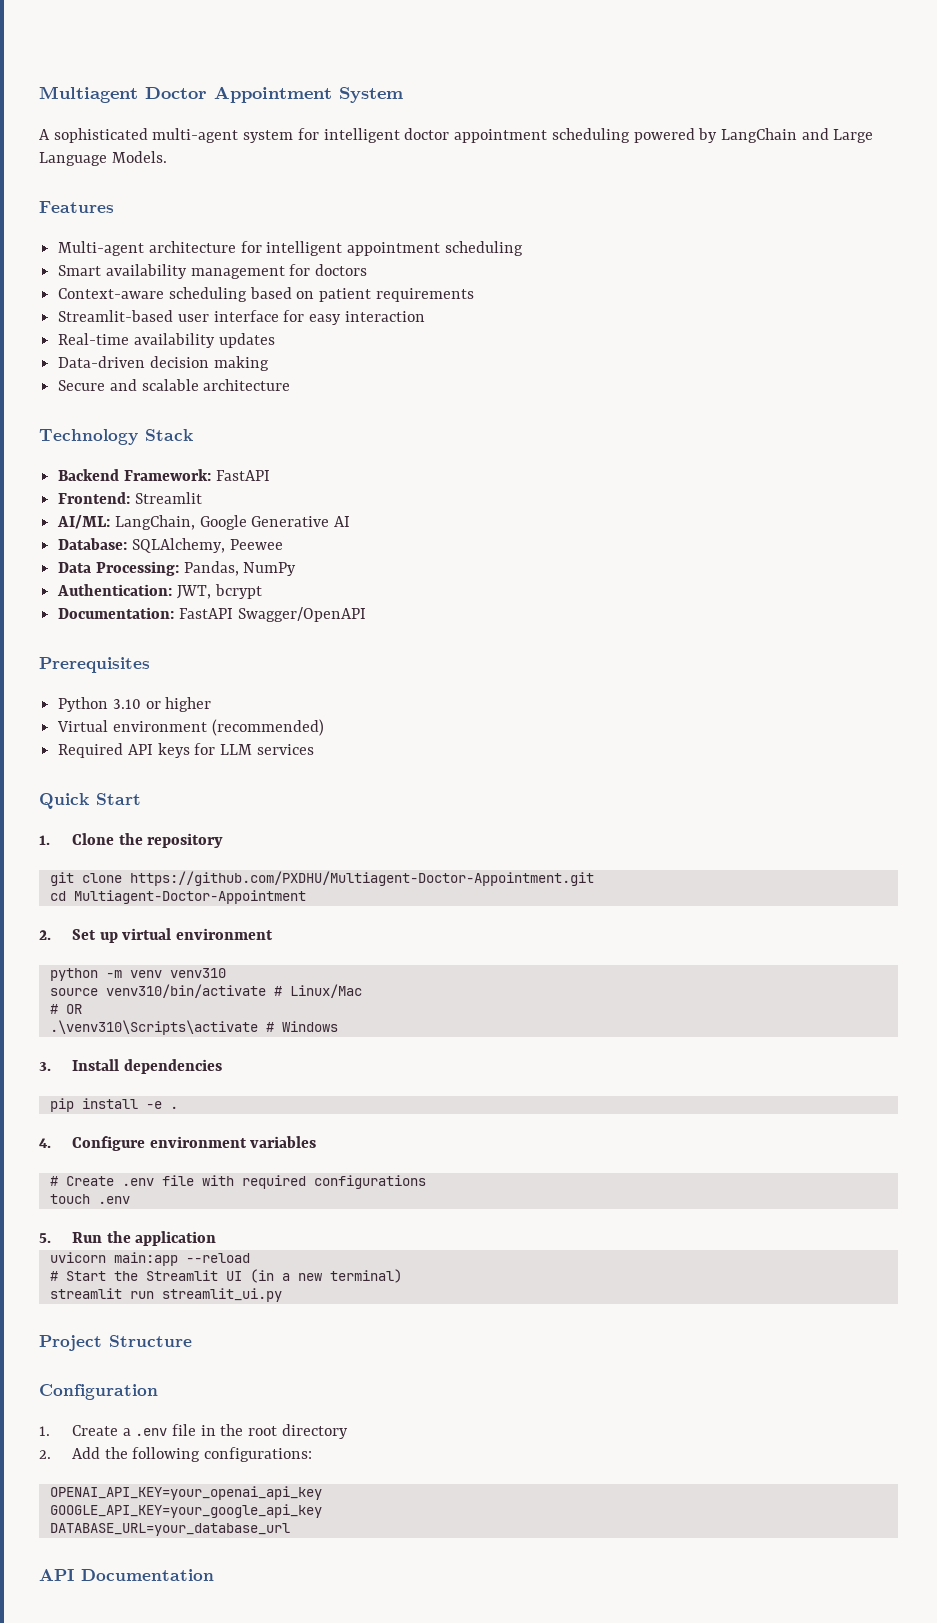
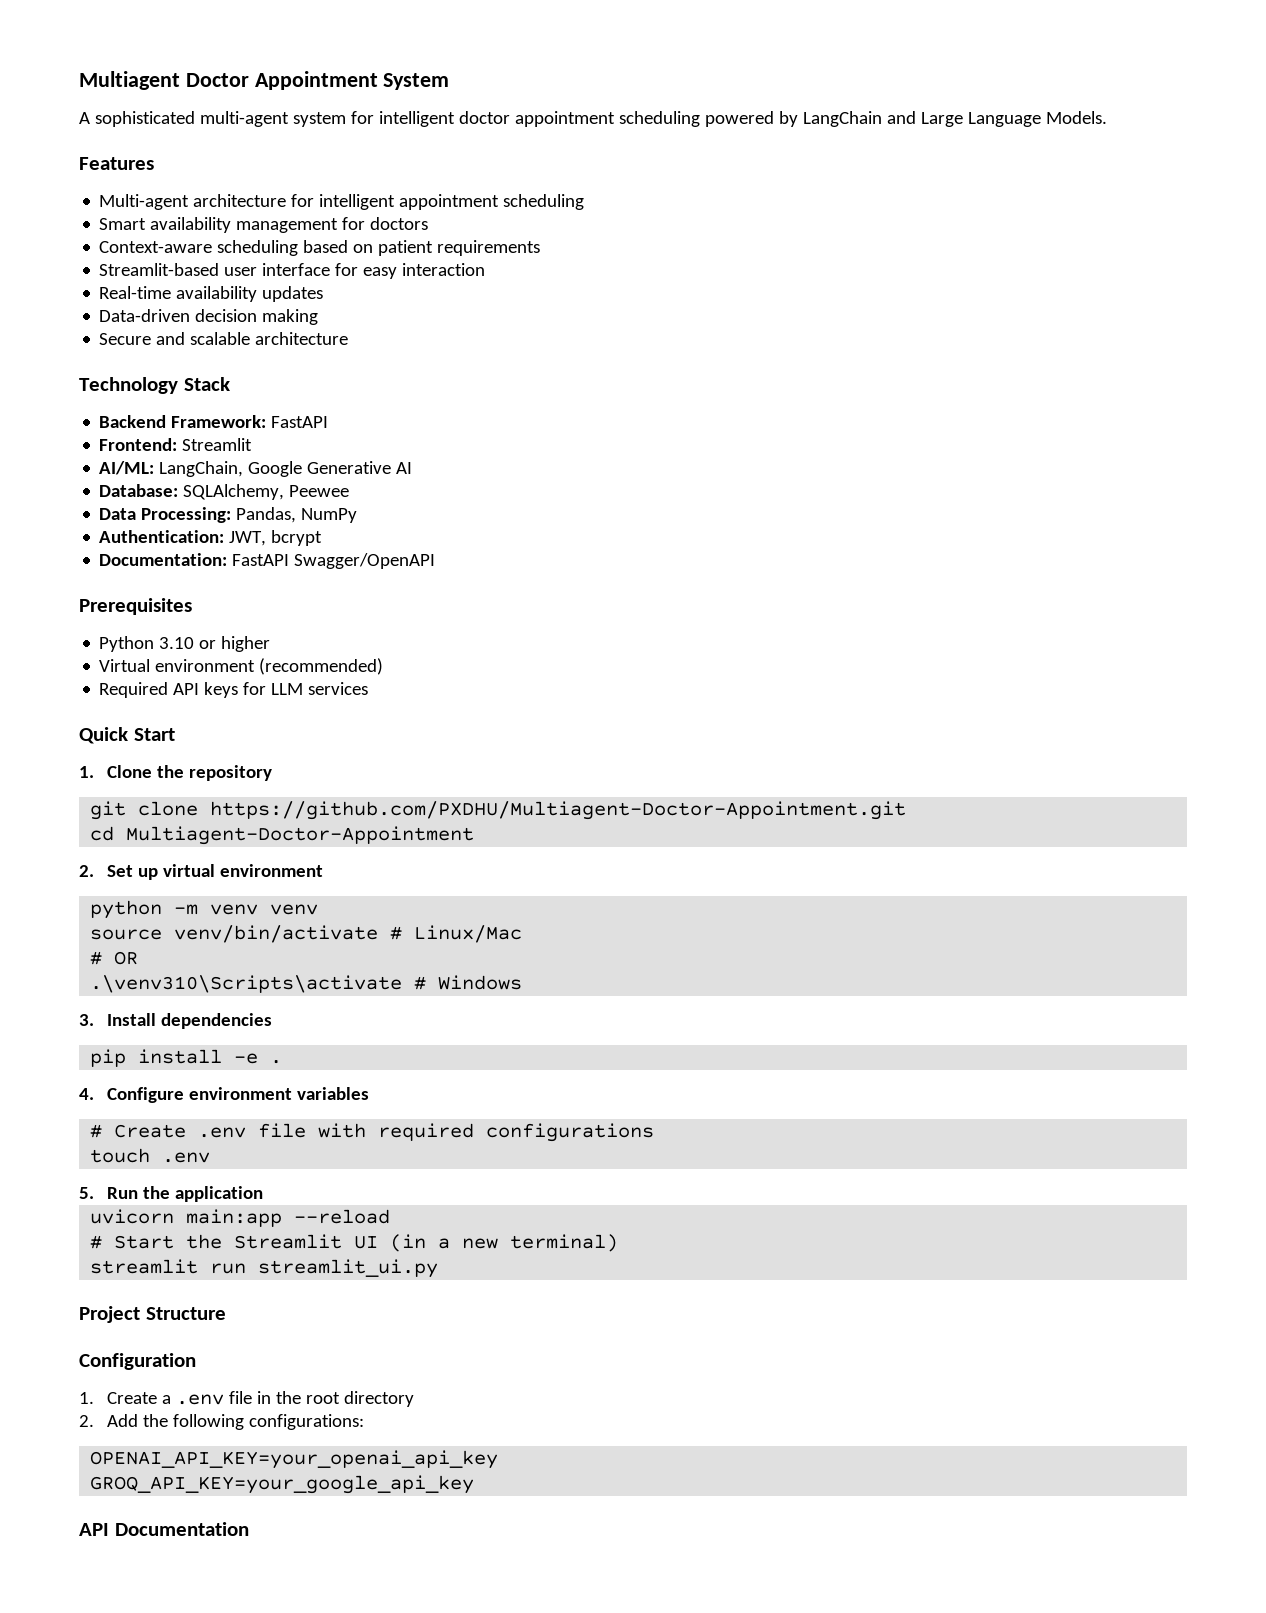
- python -m venv venv310
+ python -m venv venv
- source venv310/bin/activate # Linux/Mac
+ source venv/bin/activate # Linux/Mac
- GOOGLE_API_KEY=your_google_api_key
- DATABASE_URL=your_database_url
+ GROQ_API_KEY=your_google_api_key

